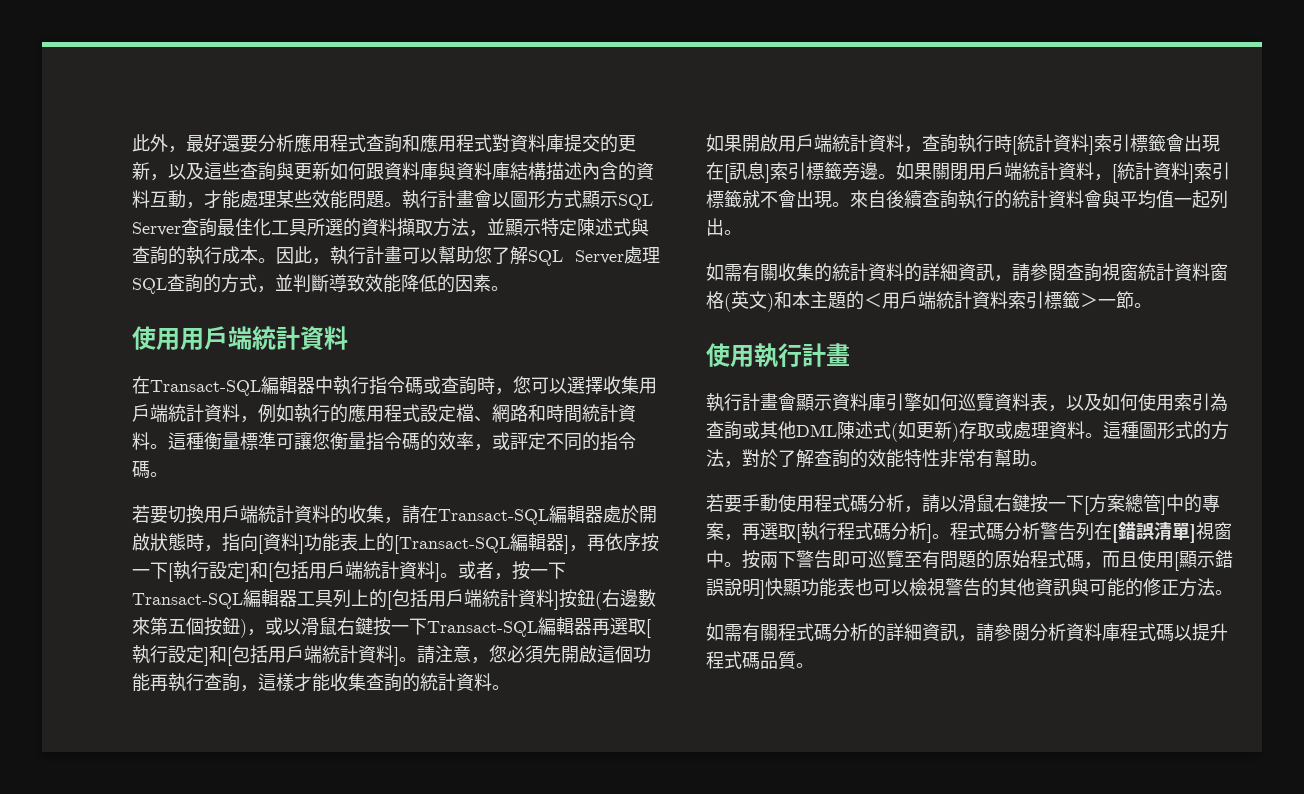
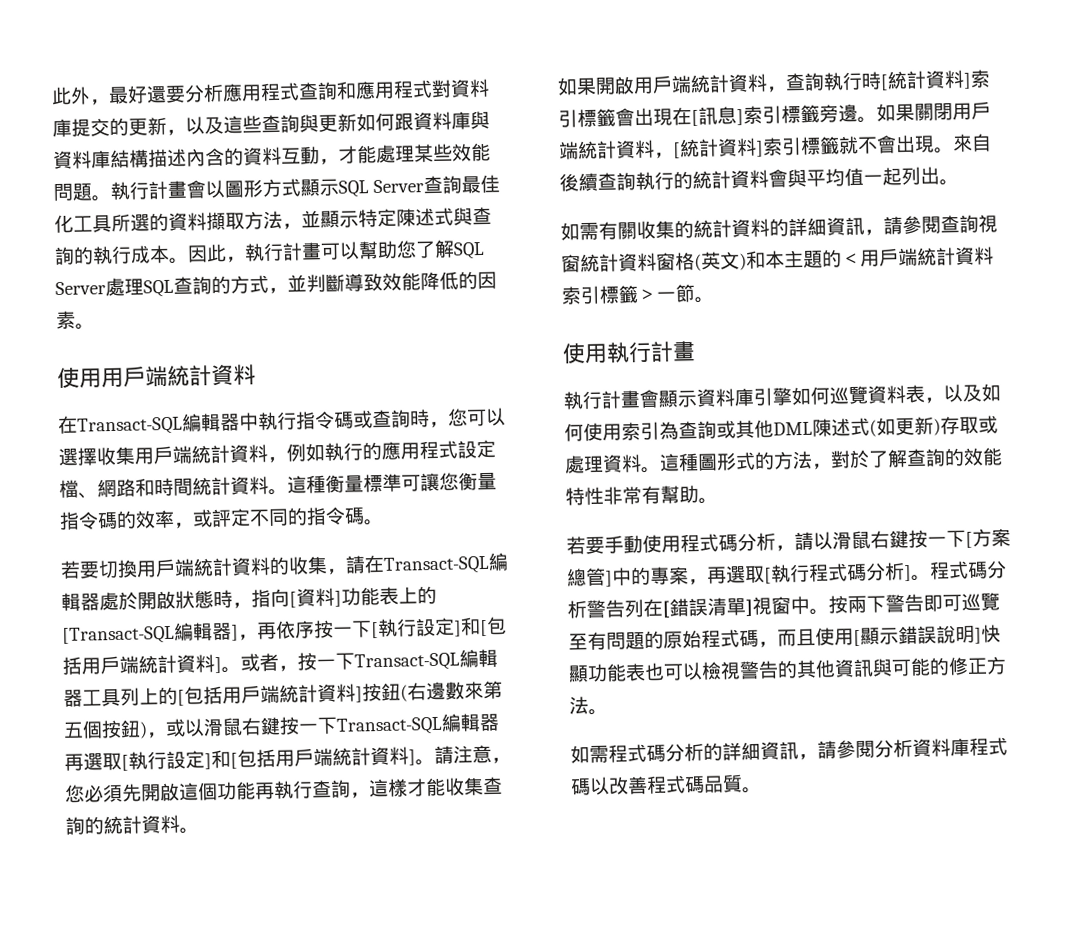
- 如需有關程式碼分析的詳細資訊，請參閱分析資料庫程式碼以提升程式碼品質。
+ 如需程式碼分析的詳細資訊，請參閱分析資料庫程式碼以改善程式碼品質。

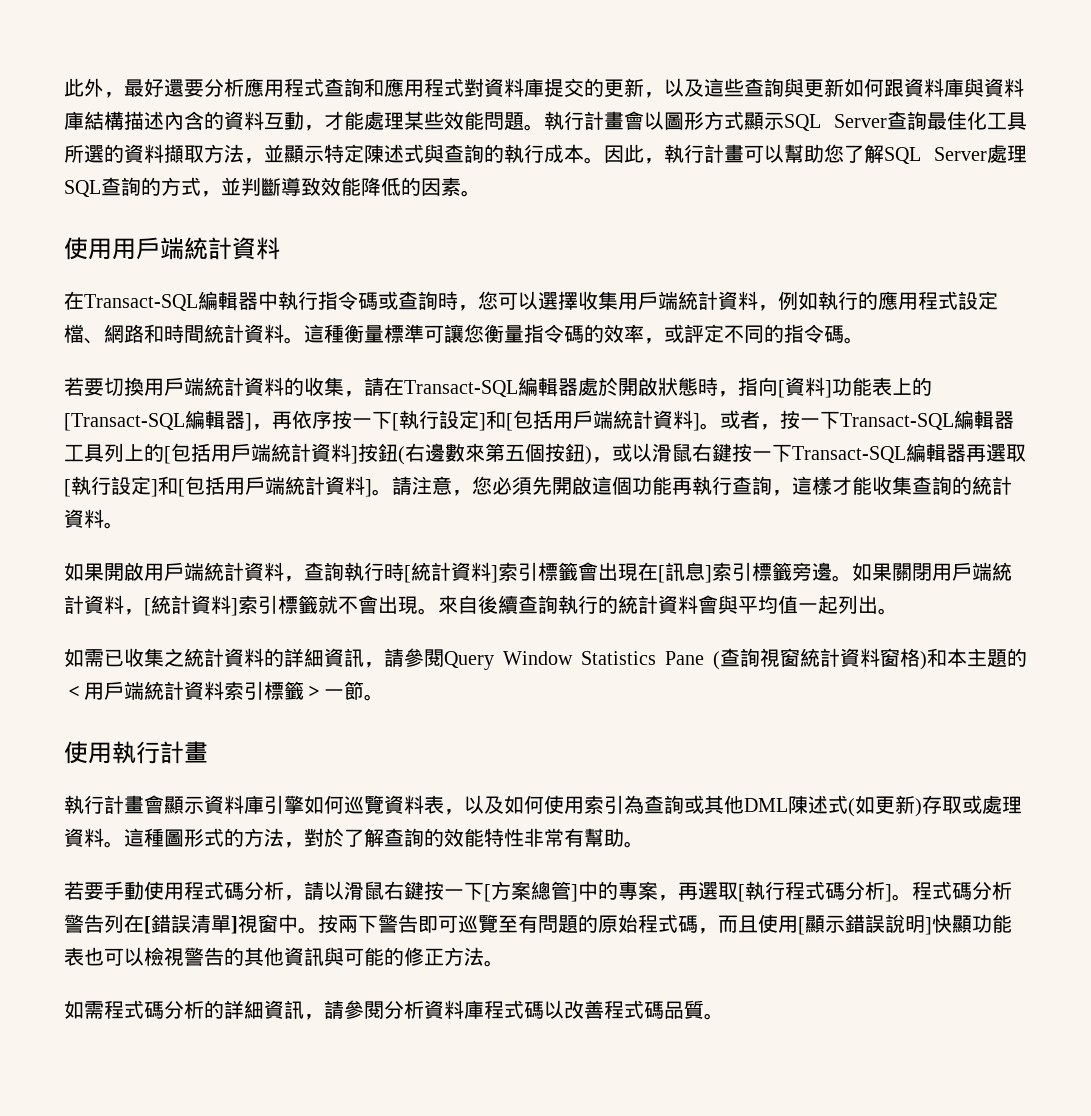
- 如需有關收集的統計資料的詳細資訊，請參閱查詢視窗統計資料窗格(英文)和本主題的＜用戶端統計資料索引標籤＞一節。
+ 如需已收集之統計資料的詳細資訊，請參閱Query Window Statistics Pane (查詢視窗統計資料窗格)和本主題的＜用戶端統計資料索引標籤＞一節。

